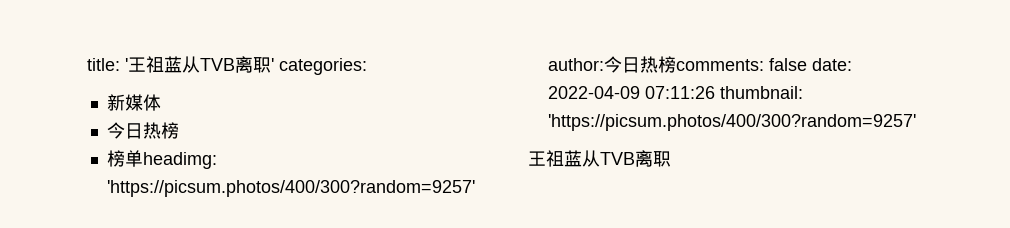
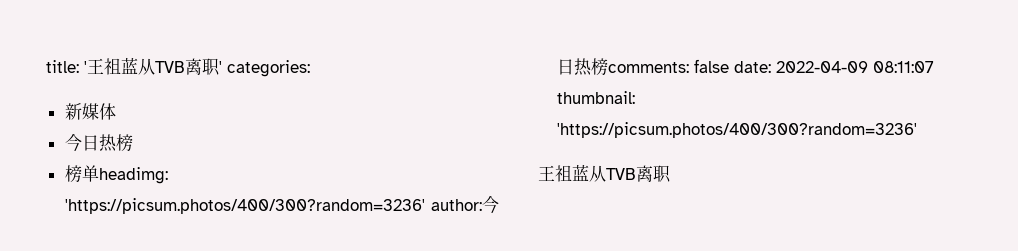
- 榜单headimg: 'https://picsum.photos/400/300?random=9257' author:今日热榜comments: false date: 2022-04-09 07:11:26 thumbnail: 'https://picsum.photos/400/300?random=9257'
+ 榜单headimg: 'https://picsum.photos/400/300?random=3236' author:今日热榜comments: false date: 2022-04-09 08:11:07 thumbnail: 'https://picsum.photos/400/300?random=3236'

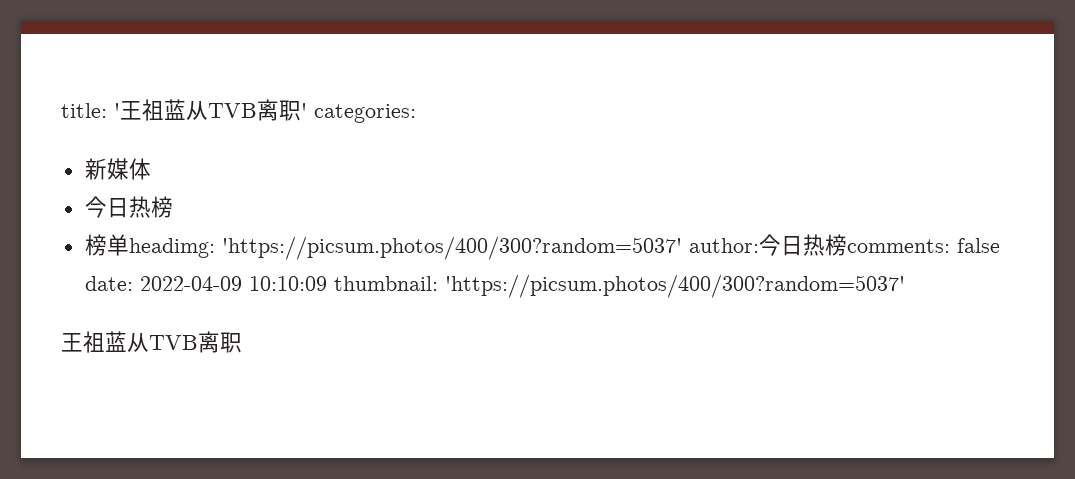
- 榜单headimg: 'https://picsum.photos/400/300?random=3236' author:今日热榜comments: false date: 2022-04-09 08:11:07 thumbnail: 'https://picsum.photos/400/300?random=3236'
+ 榜单headimg: 'https://picsum.photos/400/300?random=5037' author:今日热榜comments: false date: 2022-04-09 10:10:09 thumbnail: 'https://picsum.photos/400/300?random=5037'

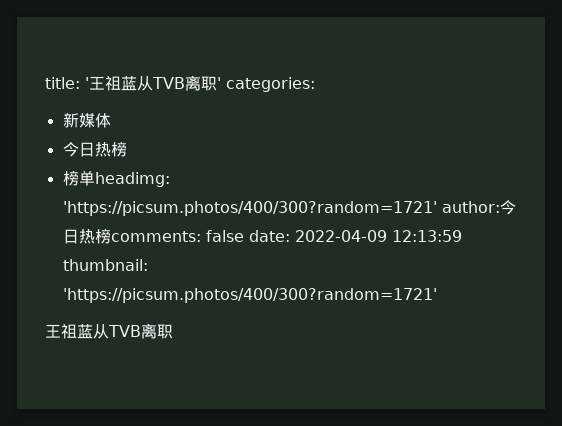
- 榜单headimg: 'https://picsum.photos/400/300?random=5037' author:今日热榜comments: false date: 2022-04-09 10:10:09 thumbnail: 'https://picsum.photos/400/300?random=5037'
+ 榜单headimg: 'https://picsum.photos/400/300?random=1721' author:今日热榜comments: false date: 2022-04-09 12:13:59 thumbnail: 'https://picsum.photos/400/300?random=1721'

